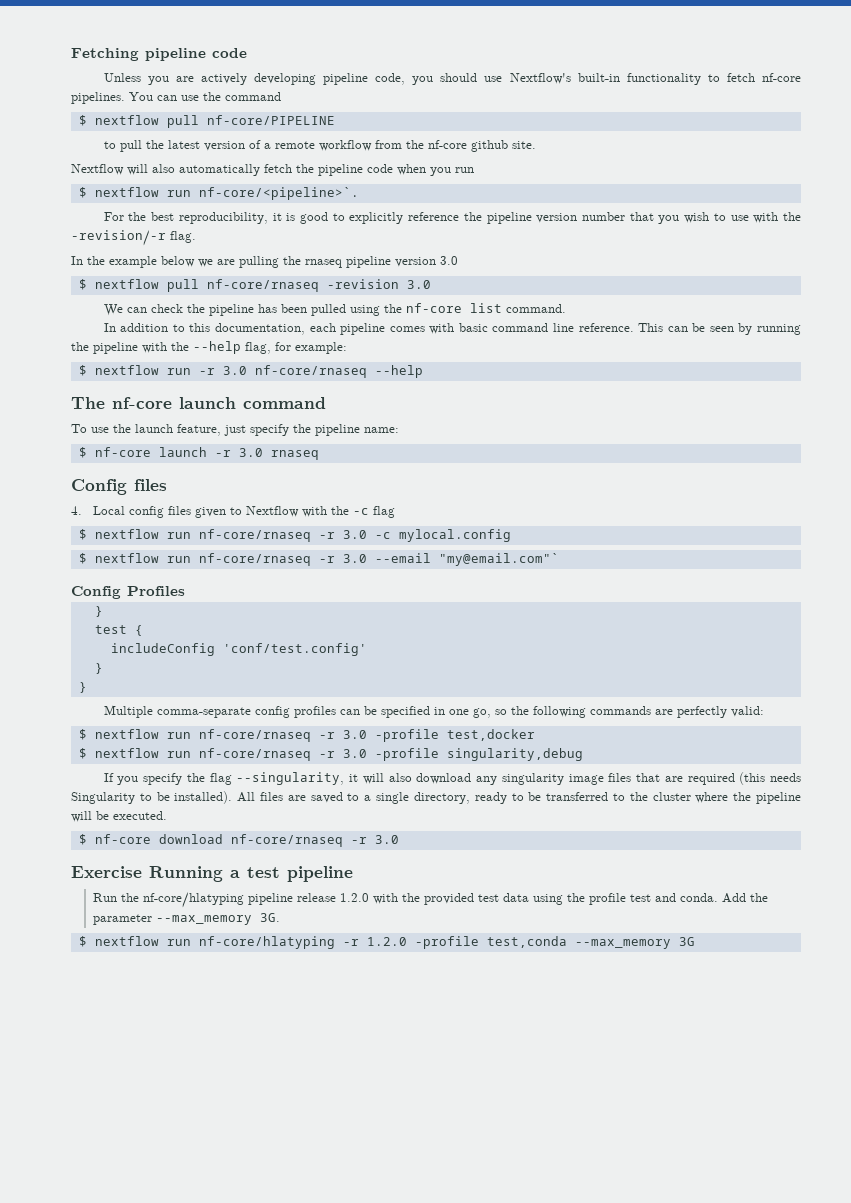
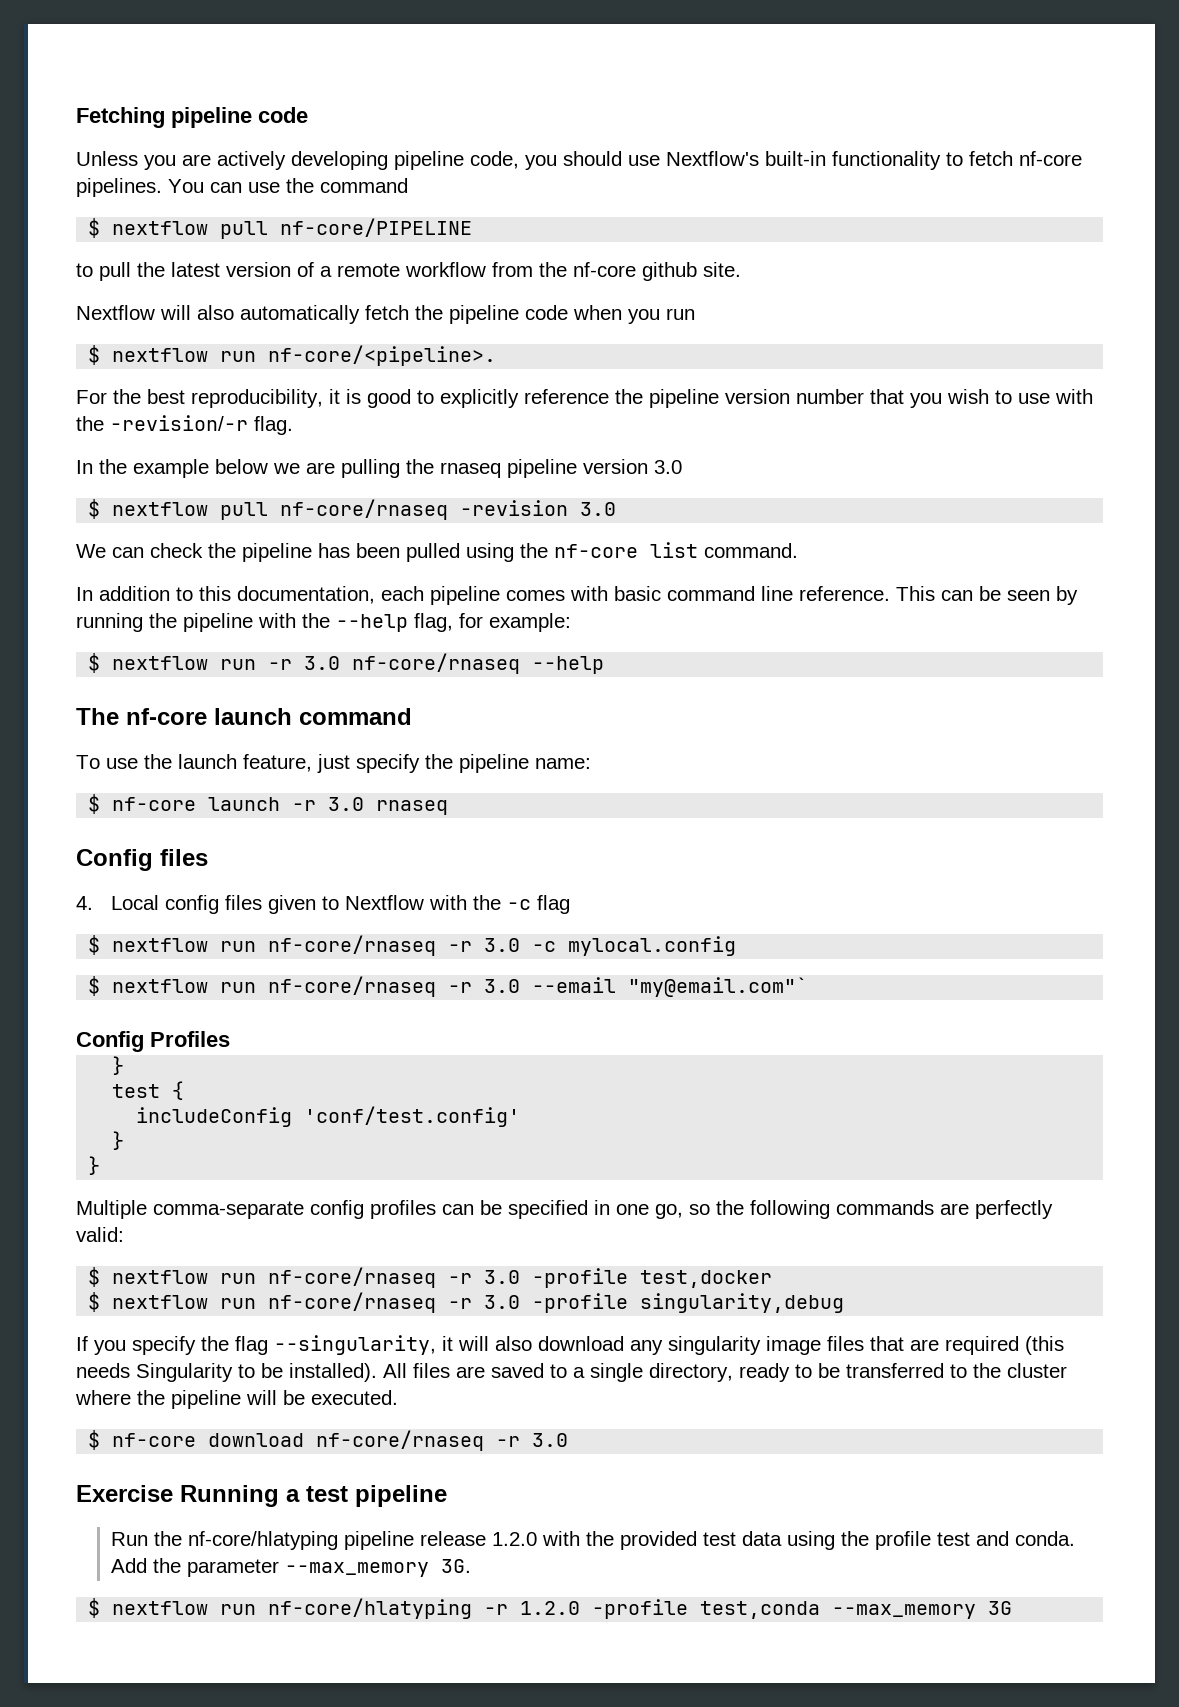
- $ nextflow run nf-core/<pipeline>`.
+ $ nextflow run nf-core/<pipeline>.

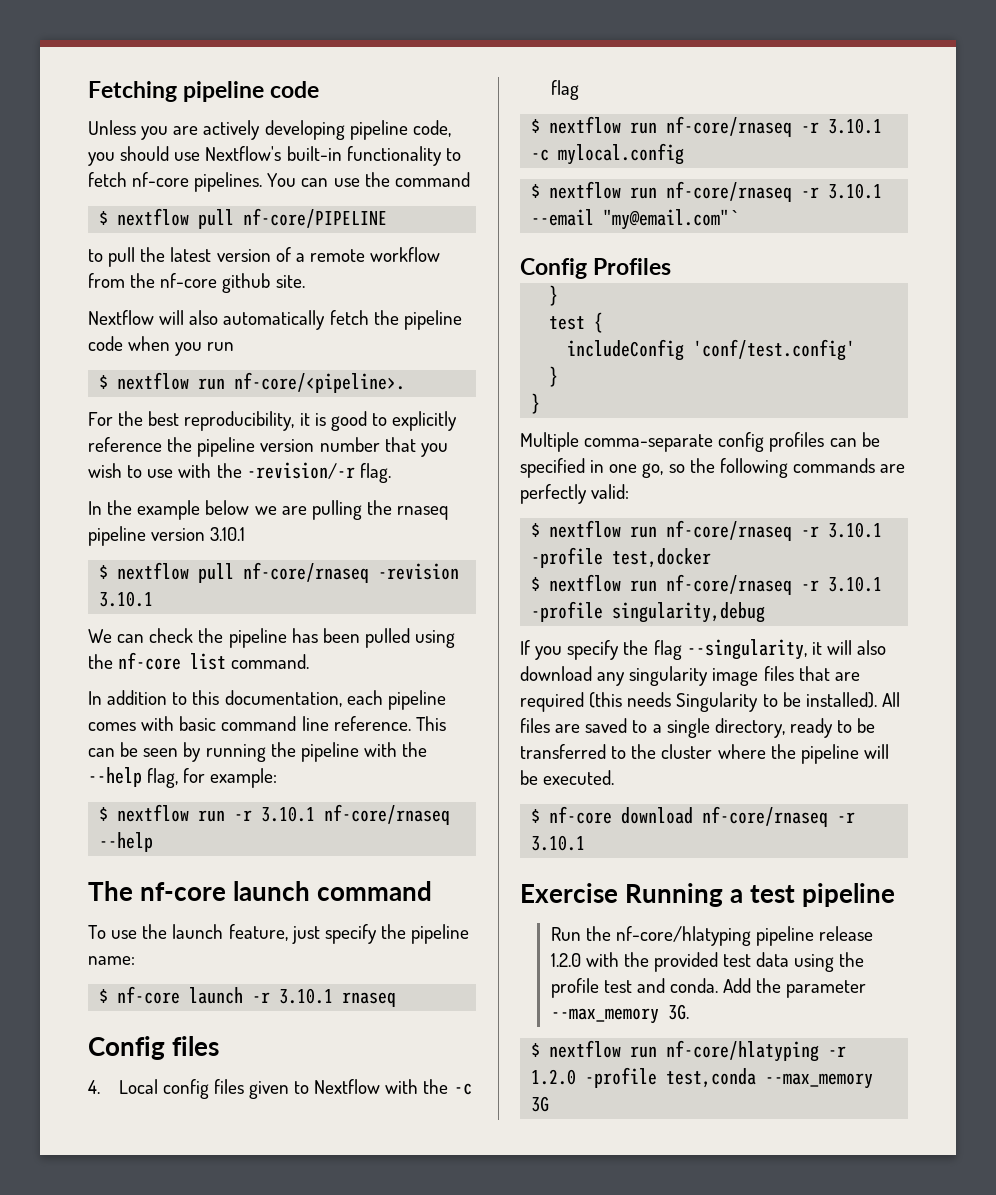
- In the example below we are pulling the rnaseq pipeline version 3.0
+ In the example below we are pulling the rnaseq pipeline version 3.10.1
- $ nextflow pull nf-core/rnaseq -revision 3.0
+ $ nextflow pull nf-core/rnaseq -revision 3.10.1
- $ nextflow run -r 3.0 nf-core/rnaseq --help
+ $ nextflow run -r 3.10.1 nf-core/rnaseq --help
- $ nf-core launch -r 3.0 rnaseq
+ $ nf-core launch -r 3.10.1 rnaseq
- $ nextflow run nf-core/rnaseq -r 3.0 -c mylocal.config
+ $ nextflow run nf-core/rnaseq -r 3.10.1 -c mylocal.config
- $ nextflow run nf-core/rnaseq -r 3.0 --email "my@email.com"`
+ $ nextflow run nf-core/rnaseq -r 3.10.1 --email "my@email.com"`
- $ nextflow run nf-core/rnaseq -r 3.0 -profile test,docker
+ $ nextflow run nf-core/rnaseq -r 3.10.1 -profile test,docker
- $ nextflow run nf-core/rnaseq -r 3.0 -profile singularity,debug
+ $ nextflow run nf-core/rnaseq -r 3.10.1 -profile singularity,debug
- $ nf-core download nf-core/rnaseq -r 3.0
+ $ nf-core download nf-core/rnaseq -r 3.10.1

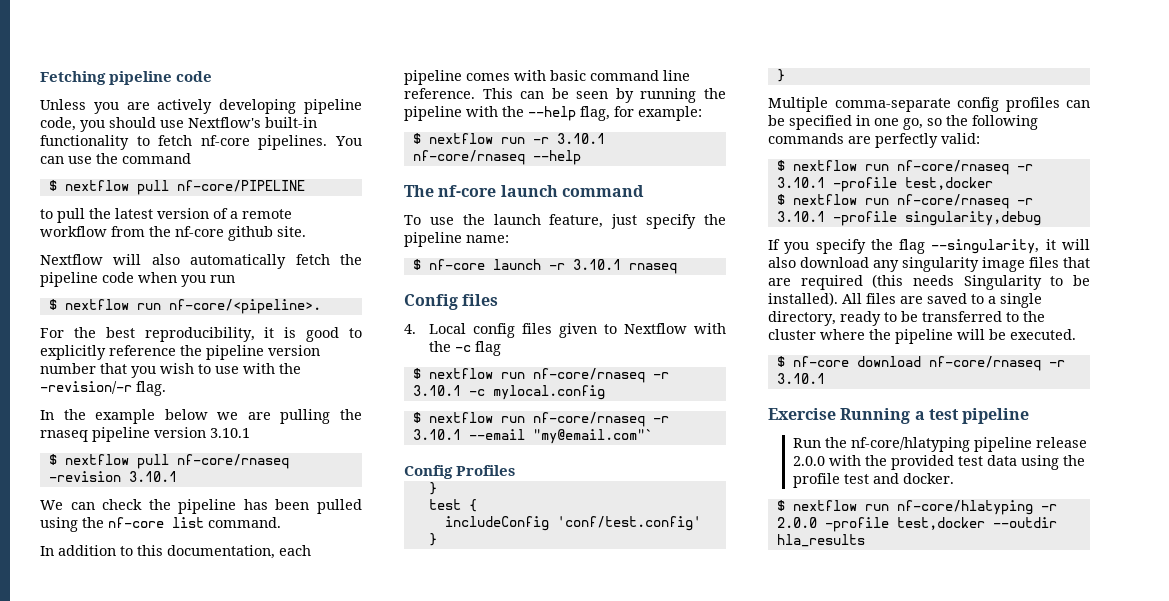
- Run the nf-core/hlatyping pipeline release 1.2.0 with the provided test data using the profile test and conda. Add the parameter --max_memory 3G.
+ Run the nf-core/hlatyping pipeline release 2.0.0 with the provided test data using the profile test and docker.
- $ nextflow run nf-core/hlatyping -r 1.2.0 -profile test,conda --max_memory 3G
+ $ nextflow run nf-core/hlatyping -r 2.0.0 -profile test,docker --outdir hla_results

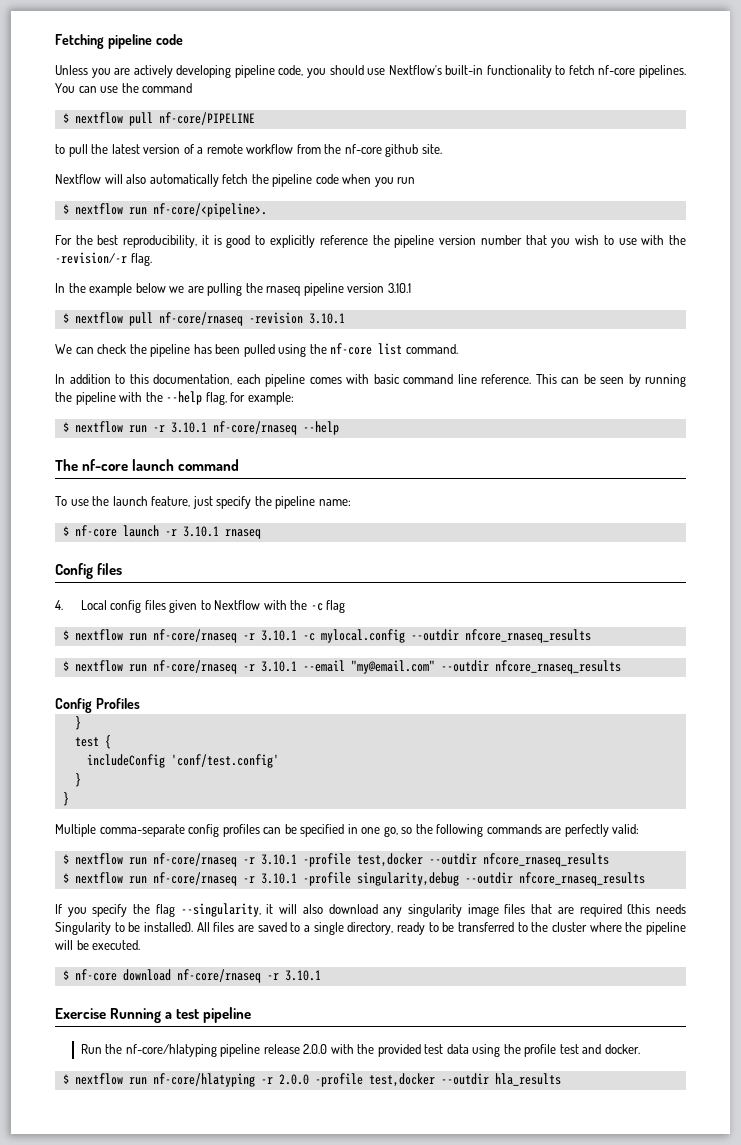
- $ nextflow run nf-core/rnaseq -r 3.10.1 -c mylocal.config
+ $ nextflow run nf-core/rnaseq -r 3.10.1 -c mylocal.config --outdir nfcore_rnaseq_results
- $ nextflow run nf-core/rnaseq -r 3.10.1 --email "my@email.com"`
+ $ nextflow run nf-core/rnaseq -r 3.10.1 --email "my@email.com" --outdir nfcore_rnaseq_results
- $ nextflow run nf-core/rnaseq -r 3.10.1 -profile test,docker
+ $ nextflow run nf-core/rnaseq -r 3.10.1 -profile test,docker --outdir nfcore_rnaseq_results
- $ nextflow run nf-core/rnaseq -r 3.10.1 -profile singularity,debug
+ $ nextflow run nf-core/rnaseq -r 3.10.1 -profile singularity,debug --outdir nfcore_rnaseq_results

